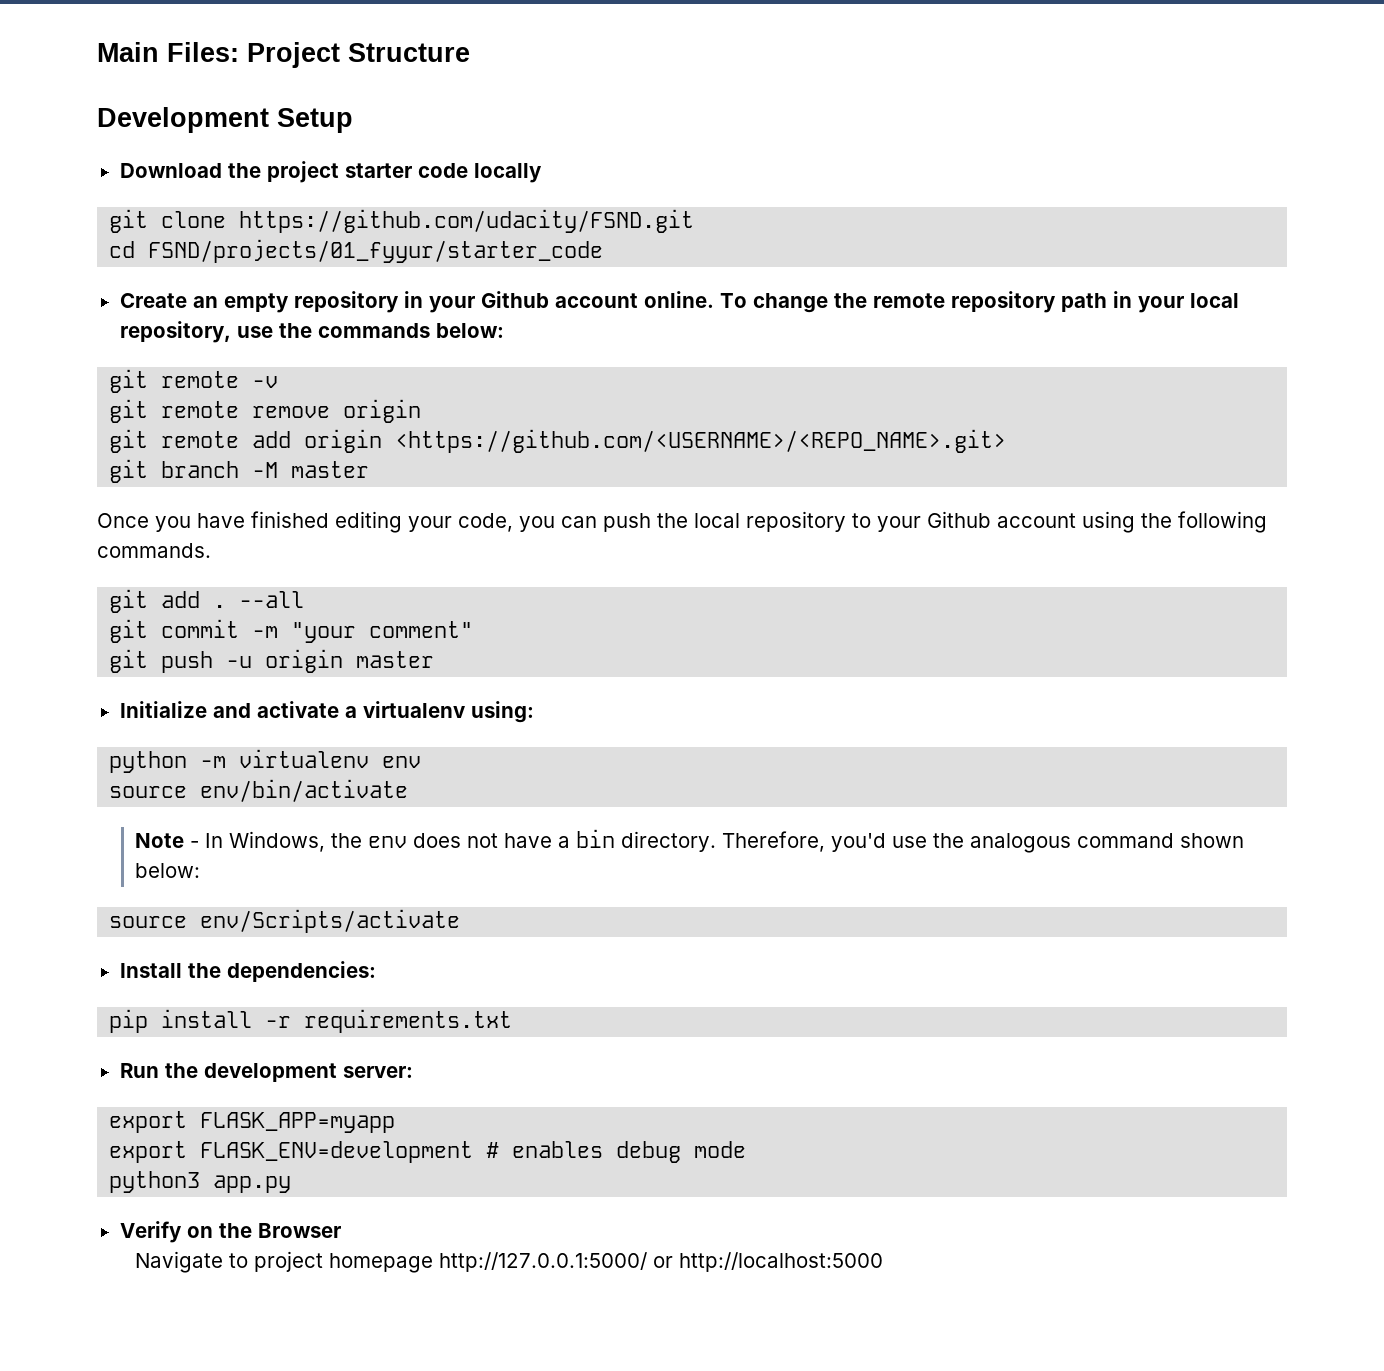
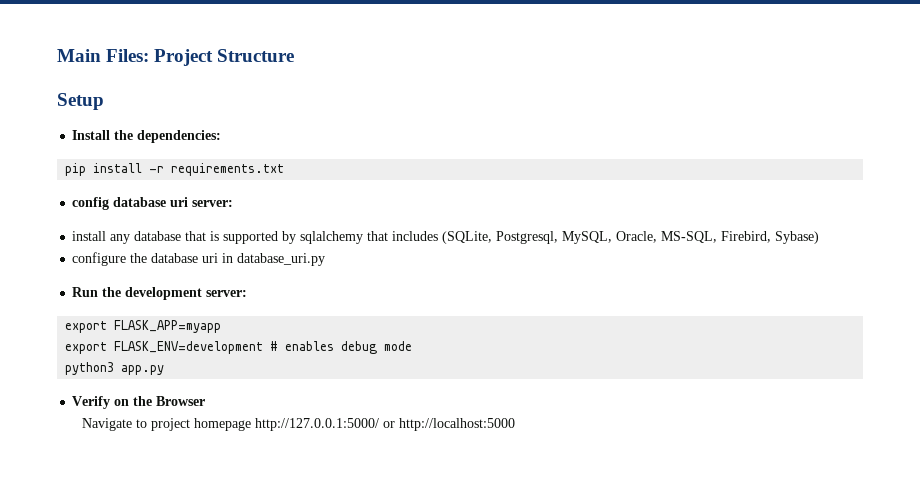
- Development Setup
+ Setup
- Download the project starter code locally
- git clone https://github.com/udacity/FSND.git
- cd FSND/projects/01_fyyur/starter_code
- Create an empty repository in your Github account online. To change the remote repository path in your local repository, use the commands below:
- git remote -v
- git remote remove origin
- git remote add origin <https://github.com/<USERNAME>/<REPO_NAME>.git>
- git branch -M master
- Once you have finished editing your code, you can push the local repository to your Github account using the following commands.
- git add . --all
- git commit -m "your comment"
- git push -u origin master
- Initialize and activate a virtualenv using:
- python -m virtualenv env
- source env/bin/activate
- Note - In Windows, the env does not have a bin directory. Therefore, you'd use the analogous command shown below:
- source env/Scripts/activate
+ config database uri server:
+ install any database that is supported by sqlalchemy that includes (SQLite, Postgresql, MySQL, Oracle, MS-SQL, Firebird, Sybase)
+ configure the database uri in database_uri.py

